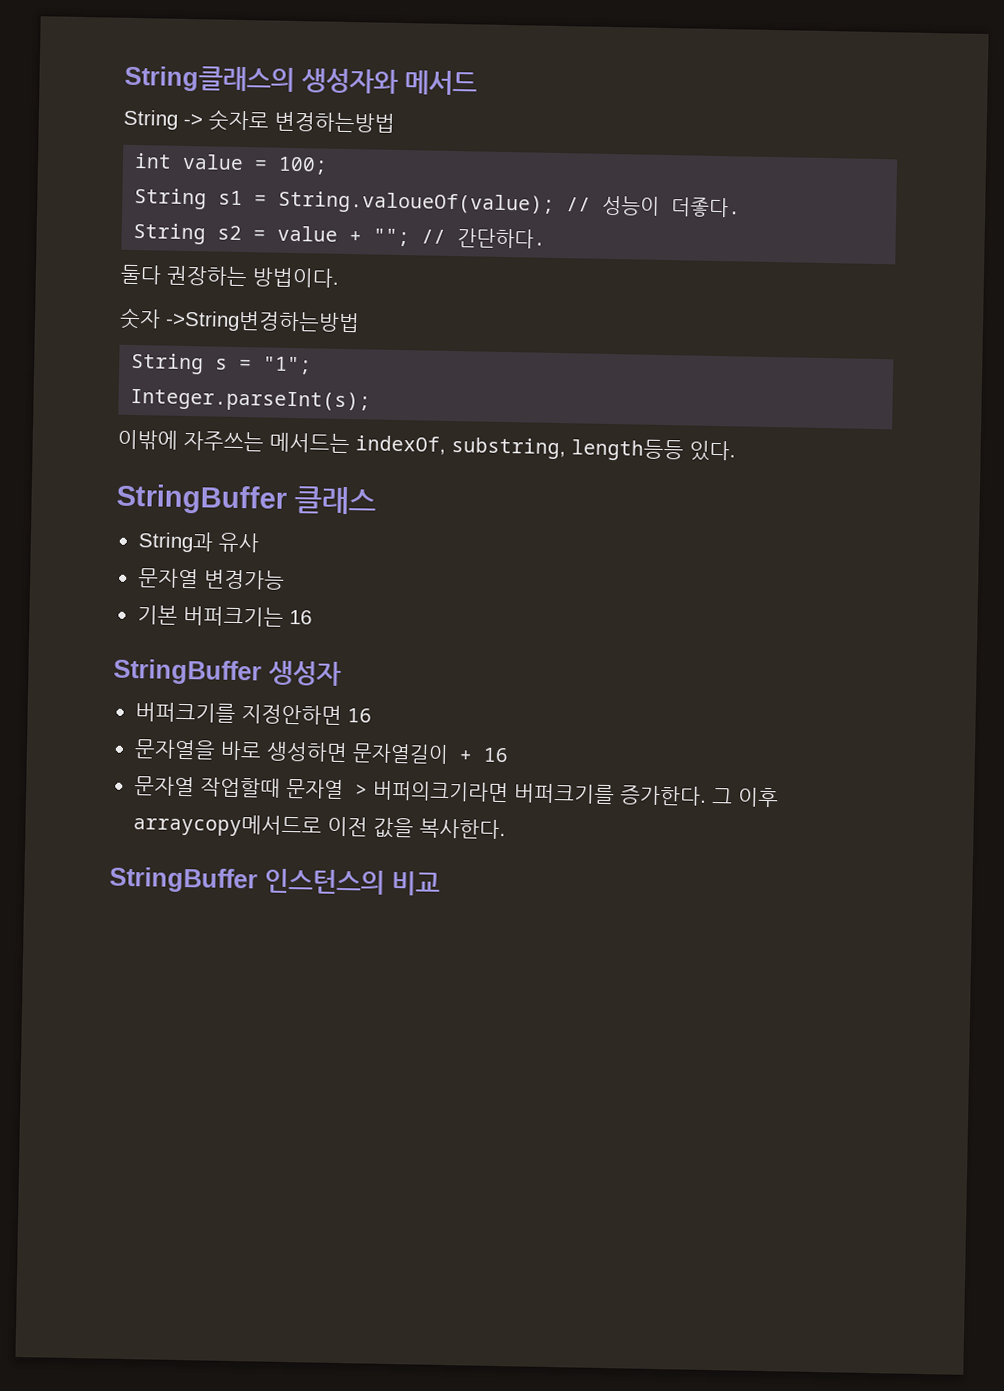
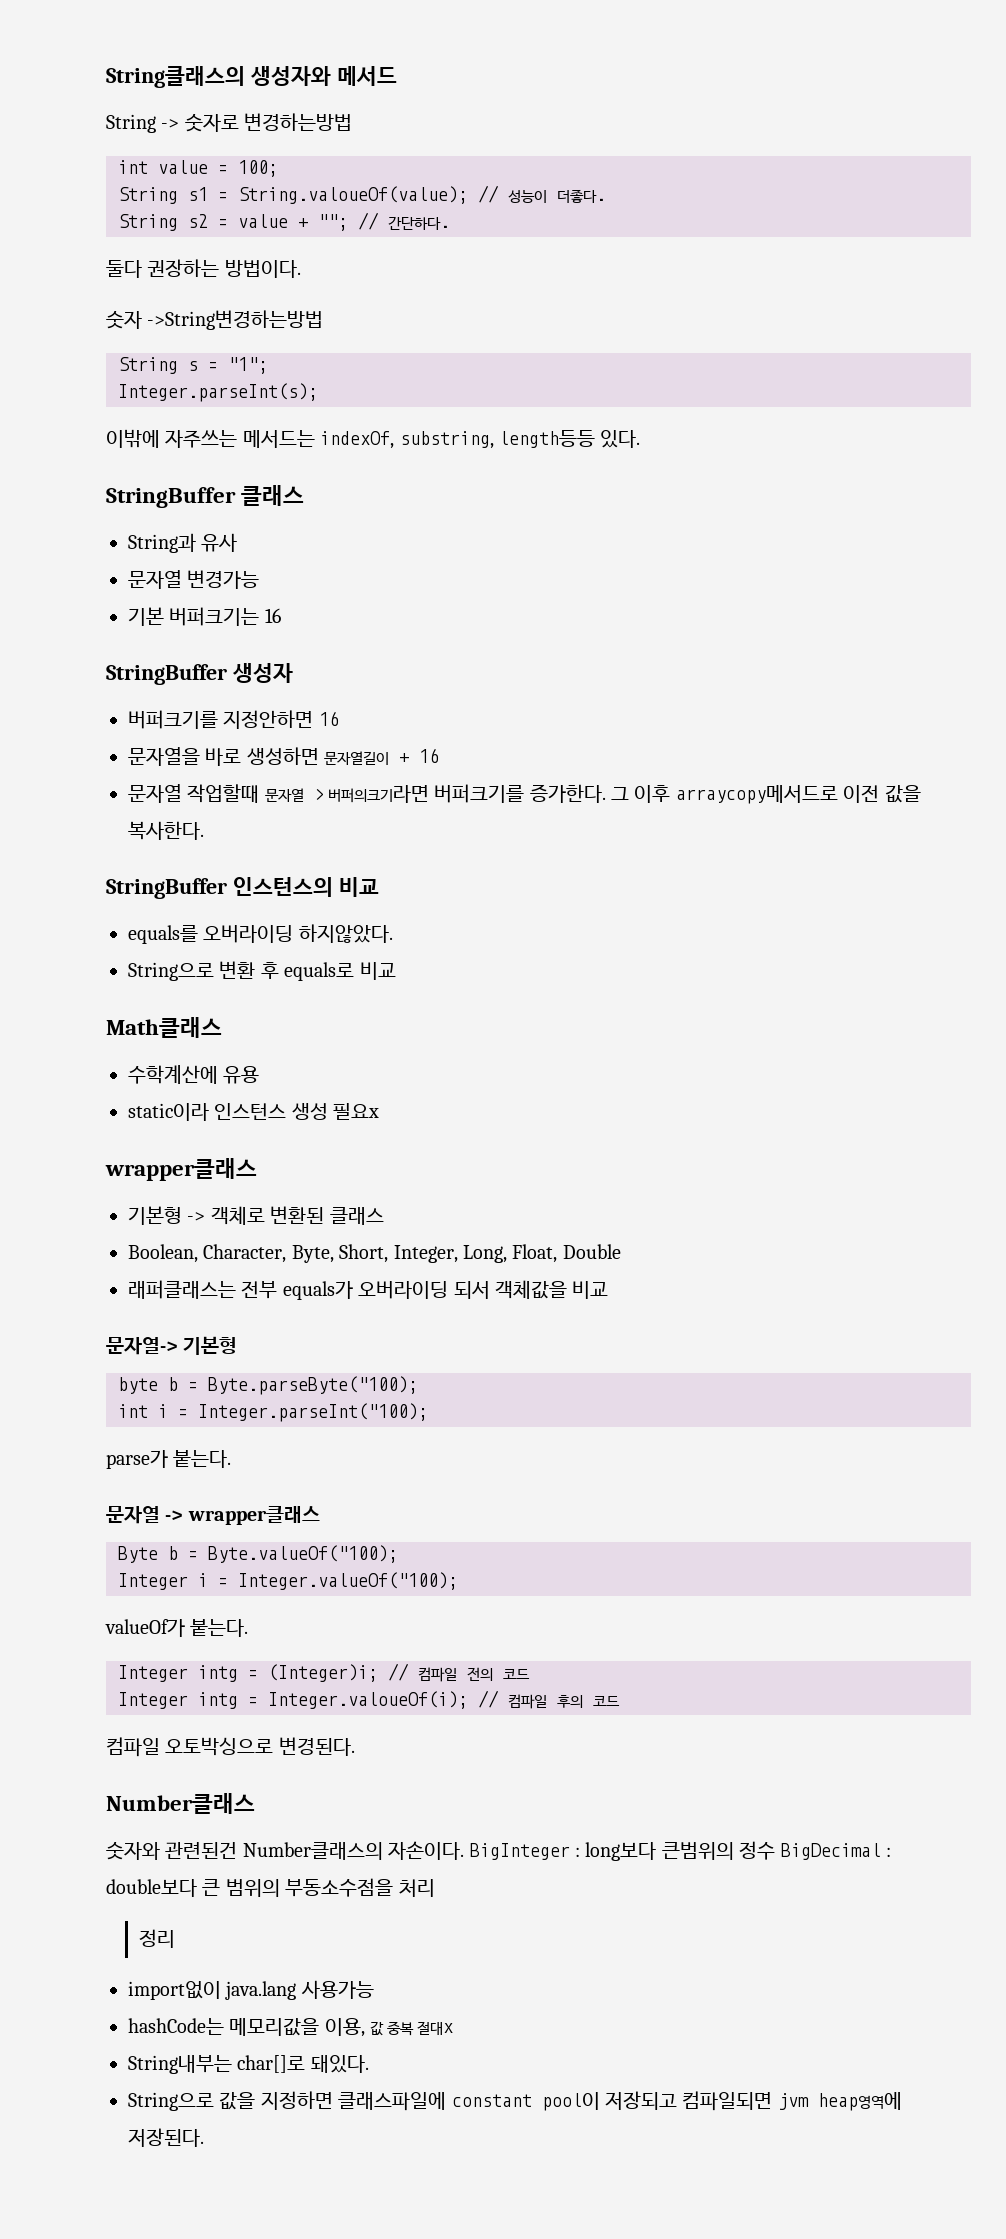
+ equals를 오버라이딩 하지않았다.
+ String으로 변환 후 equals로 비교
+ Math클래스
+ 수학계산에 유용
+ static이라 인스턴스 생성 필요x
+ wrapper클래스
+ 기본형 -> 객체로 변환된 클래스
+ Boolean, Character, Byte, Short, Integer, Long, Float, Double
+ 래퍼클래스는 전부 equals가 오버라이딩 되서 객체값을 비교
+ 문자열-> 기본형
+ byte b = Byte.parseByte("100);
+ int i = Integer.parseInt("100);
+ parse가 붙는다.
+ 문자열 -> wrapper클래스
+ Byte b = Byte.valueOf("100);
+ Integer i = Integer.valueOf("100);
+ valueOf가 붙는다.
+ Integer intg = (Integer)i; // 컴파일 전의 코드
+ Integer intg = Integer.valoueOf(i); // 컴파일 후의 코드
+ 컴파일 오토박싱으로 변경된다.
+ Number클래스
+ 숫자와 관련된건 Number클래스의 자손이다. BigInteger : long보다 큰범위의 정수 BigDecimal : double보다 큰 범위의 부동소수점을 처리
+ 정리
+ import없이 java.lang 사용가능
+ hashCode는 메모리값을 이용, 값 중복 절대x
+ String내부는 char[]로 돼있다.
+ String으로 값을 지정하면 클래스파일에 constant pool이 저장되고 컴파일되면 jvm heap영역에 저장된다.

